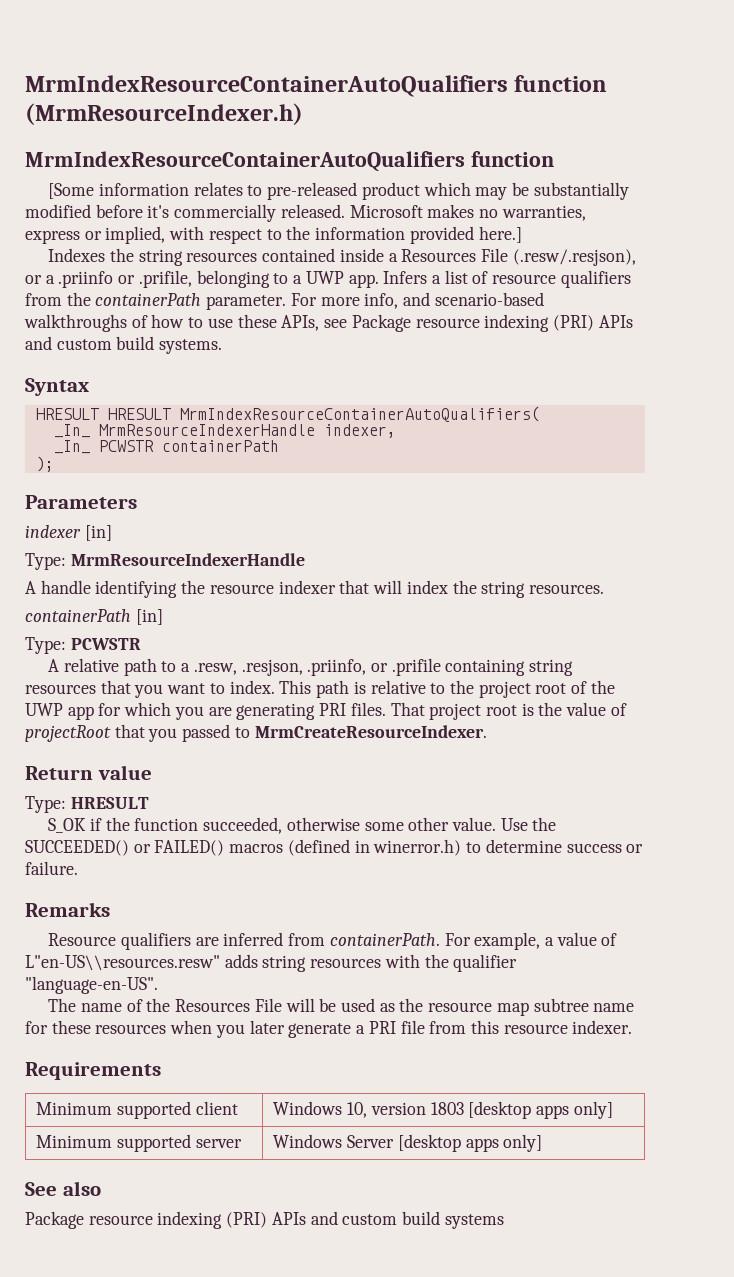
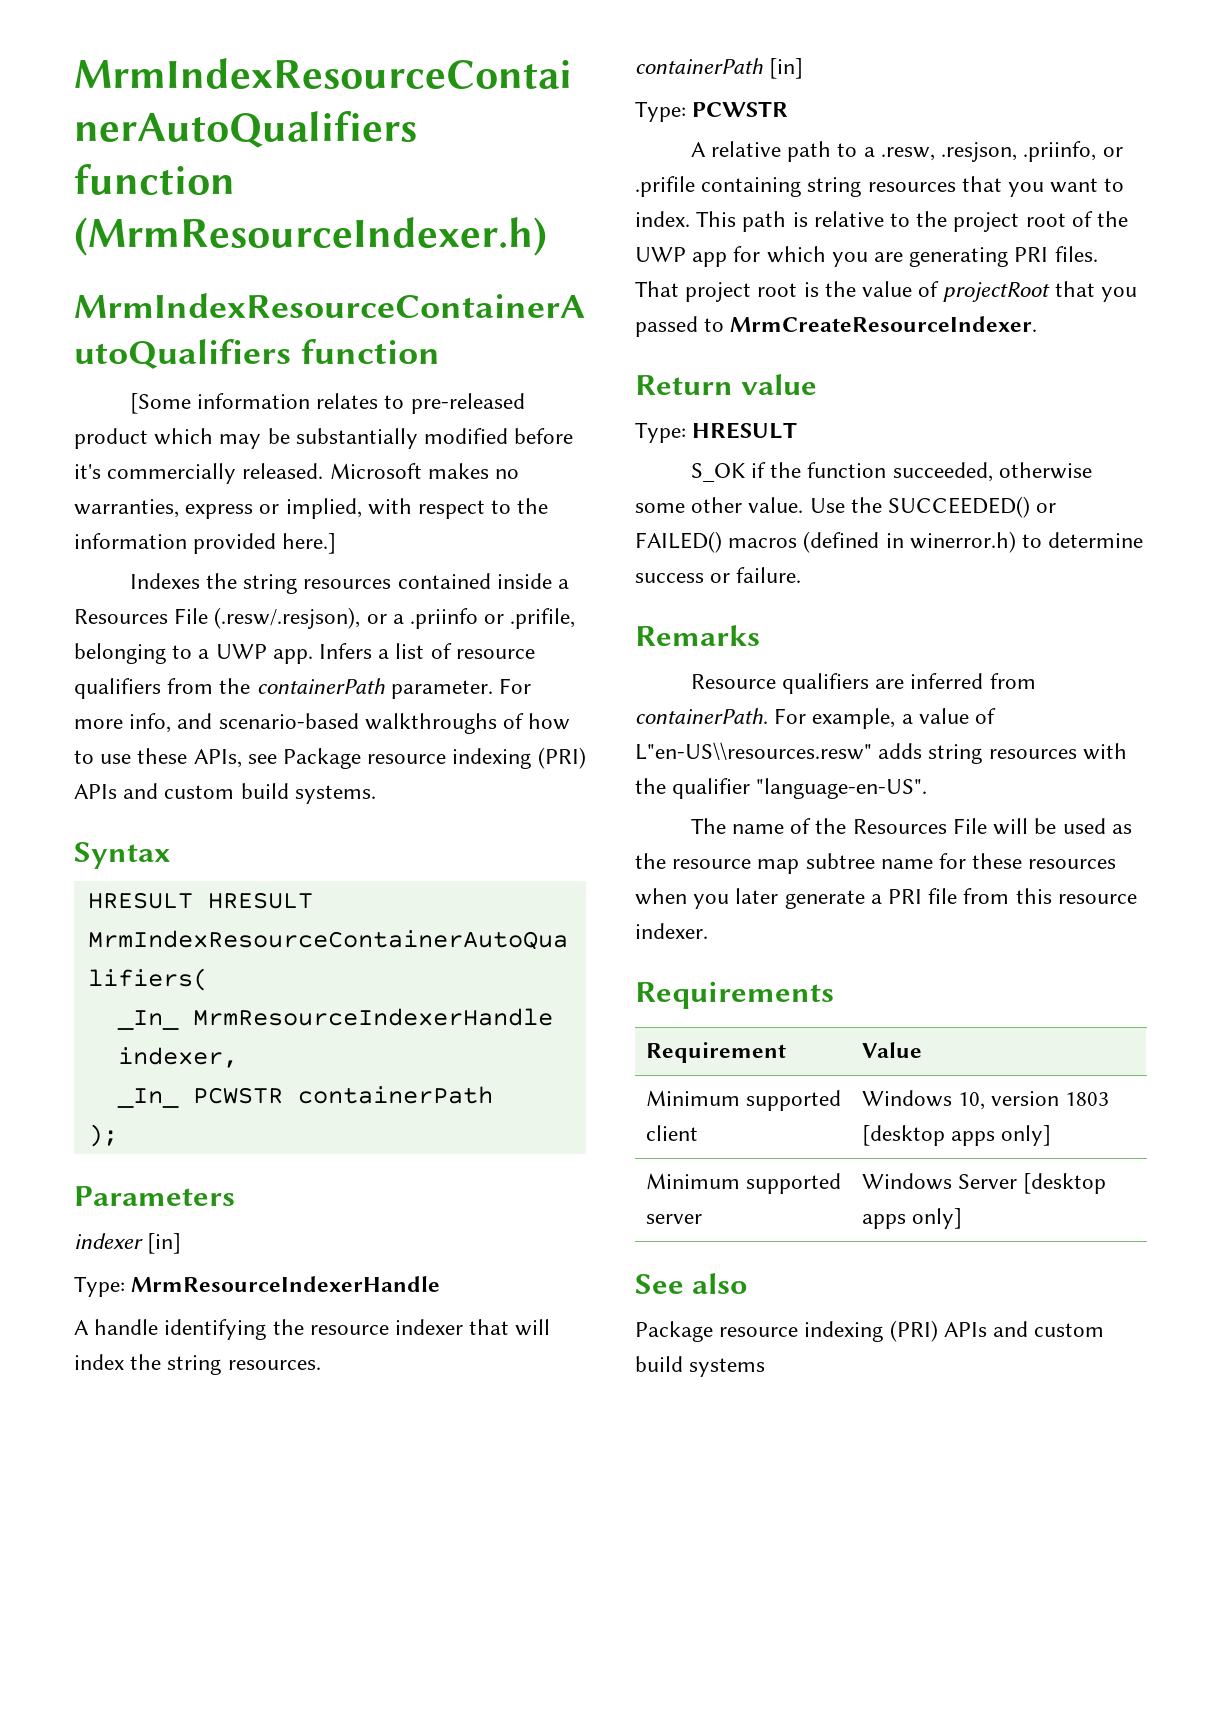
+ Requirement | Value

